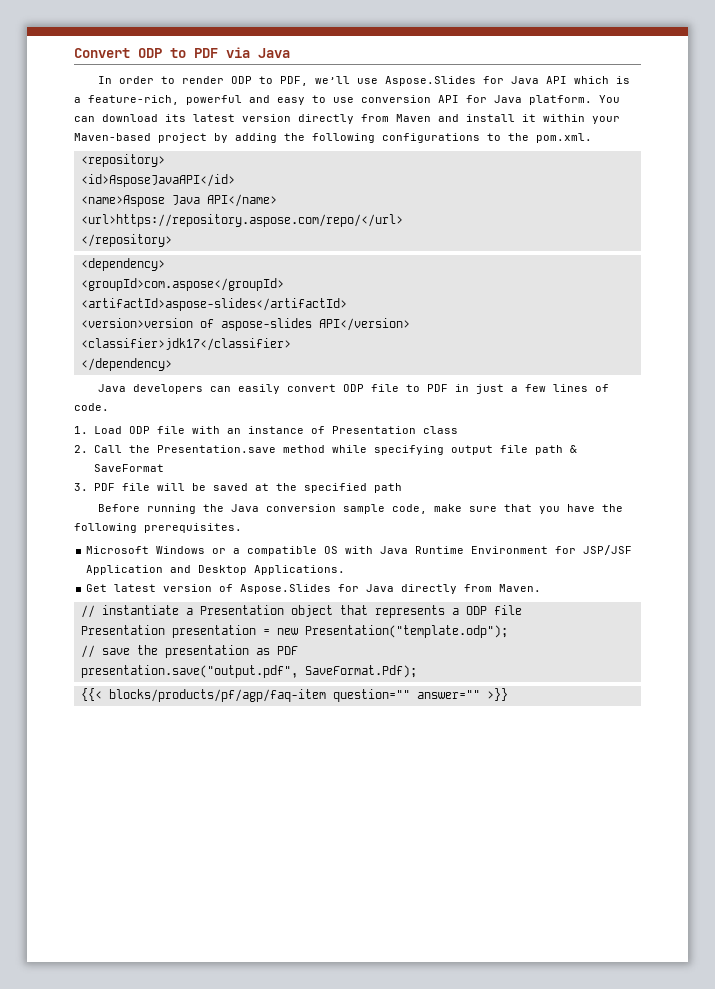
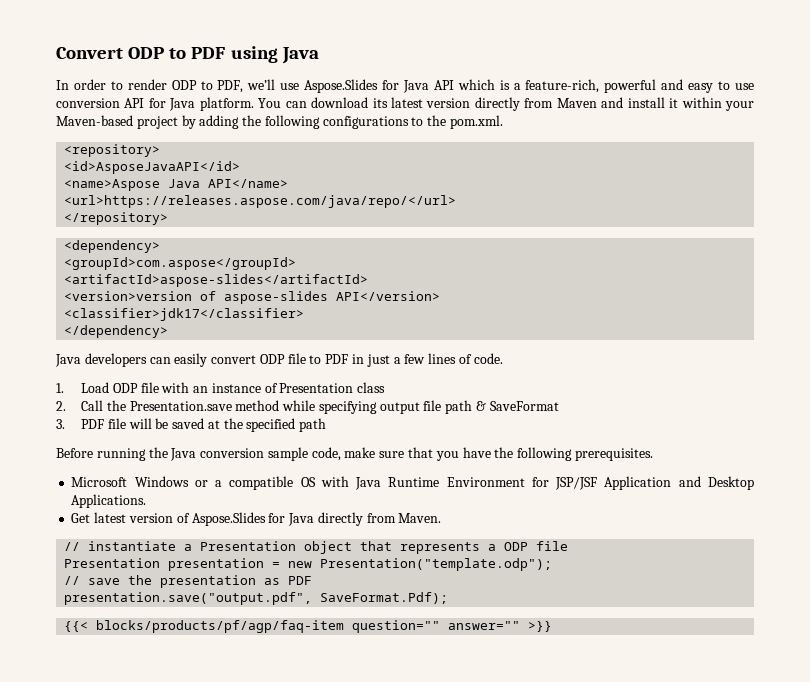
- Convert ODP to PDF via Java
+ Convert ODP to PDF using Java
- <url>https://repository.aspose.com/repo/</url>
+ <url>https://releases.aspose.com/java/repo/</url>

